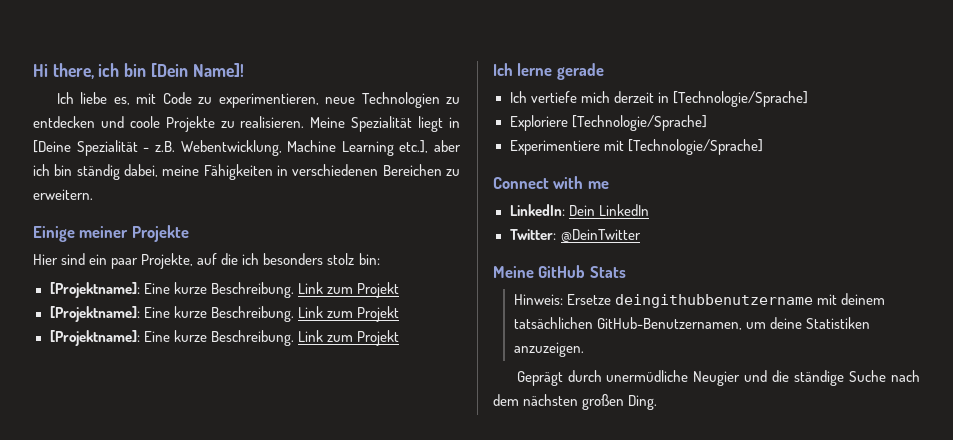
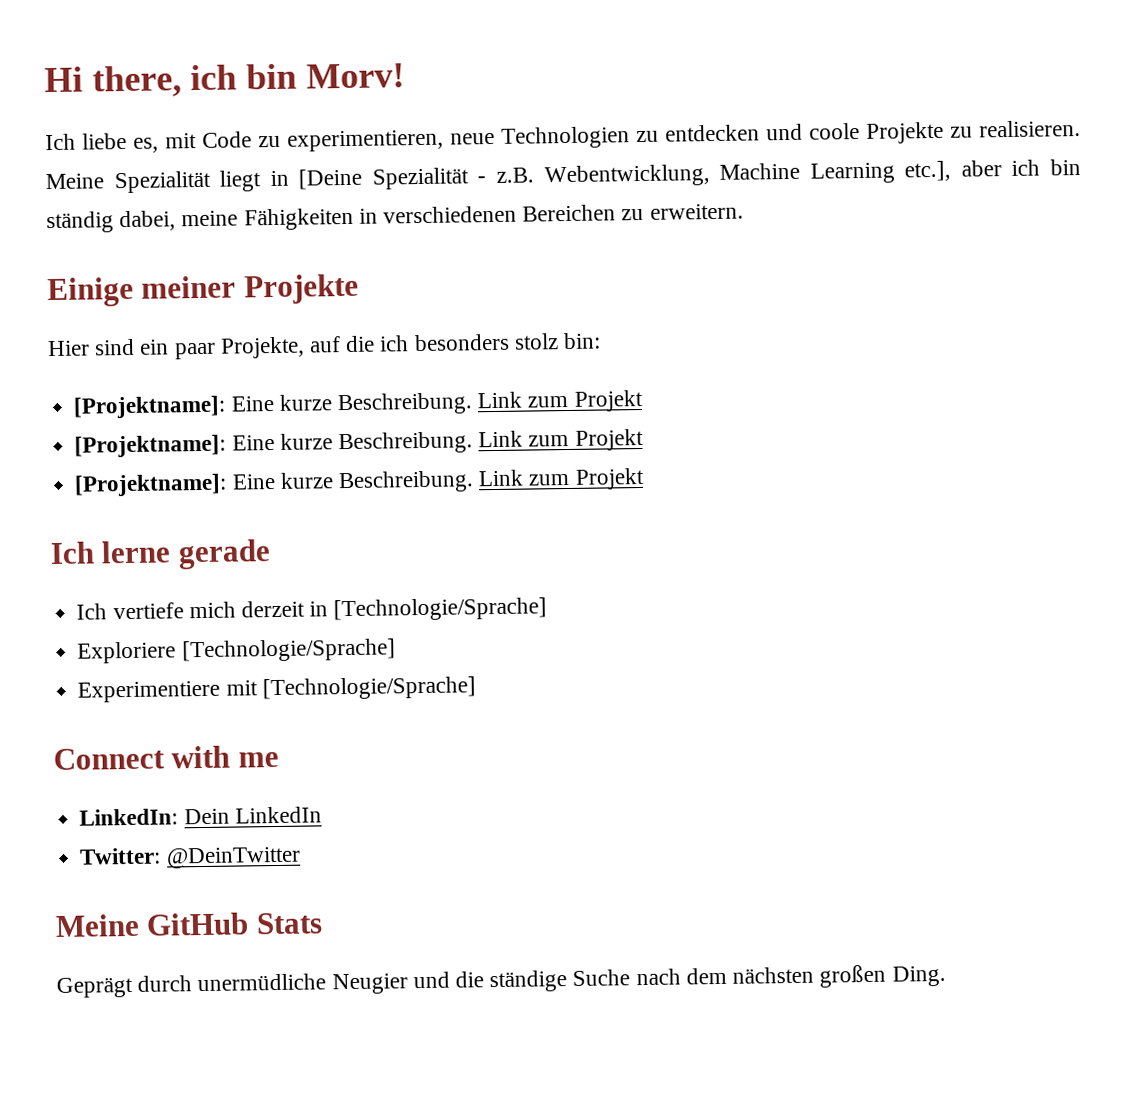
- Hi there, ich bin [Dein Name]!
+ Hi there, ich bin Morv!
- Hinweis: Ersetze deingithubbenutzername mit deinem tatsächlichen GitHub-Benutzernamen, um deine Statistiken anzuzeigen.

